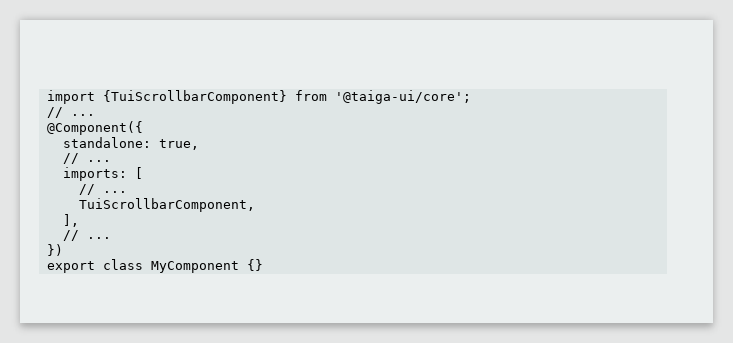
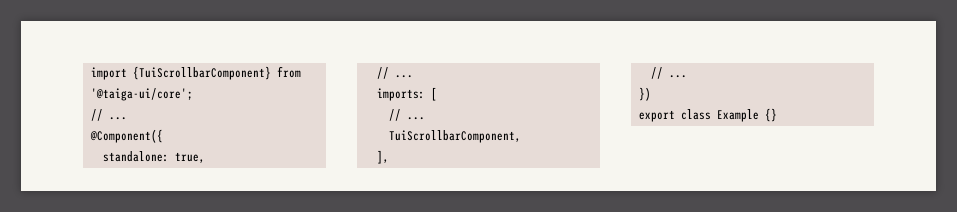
- export class MyComponent {}
+ export class Example {}

